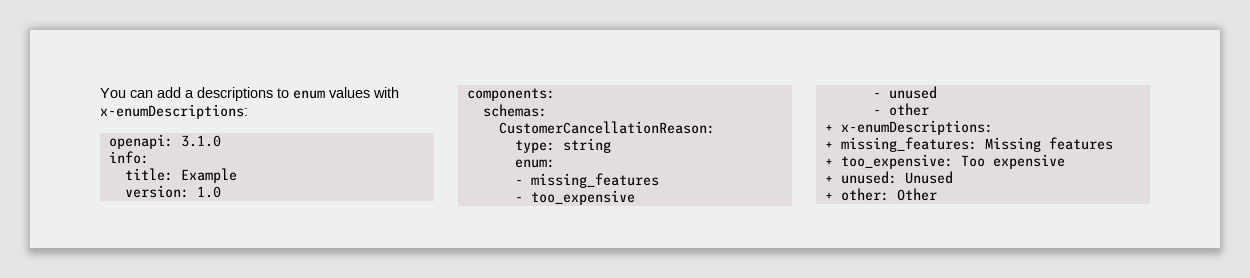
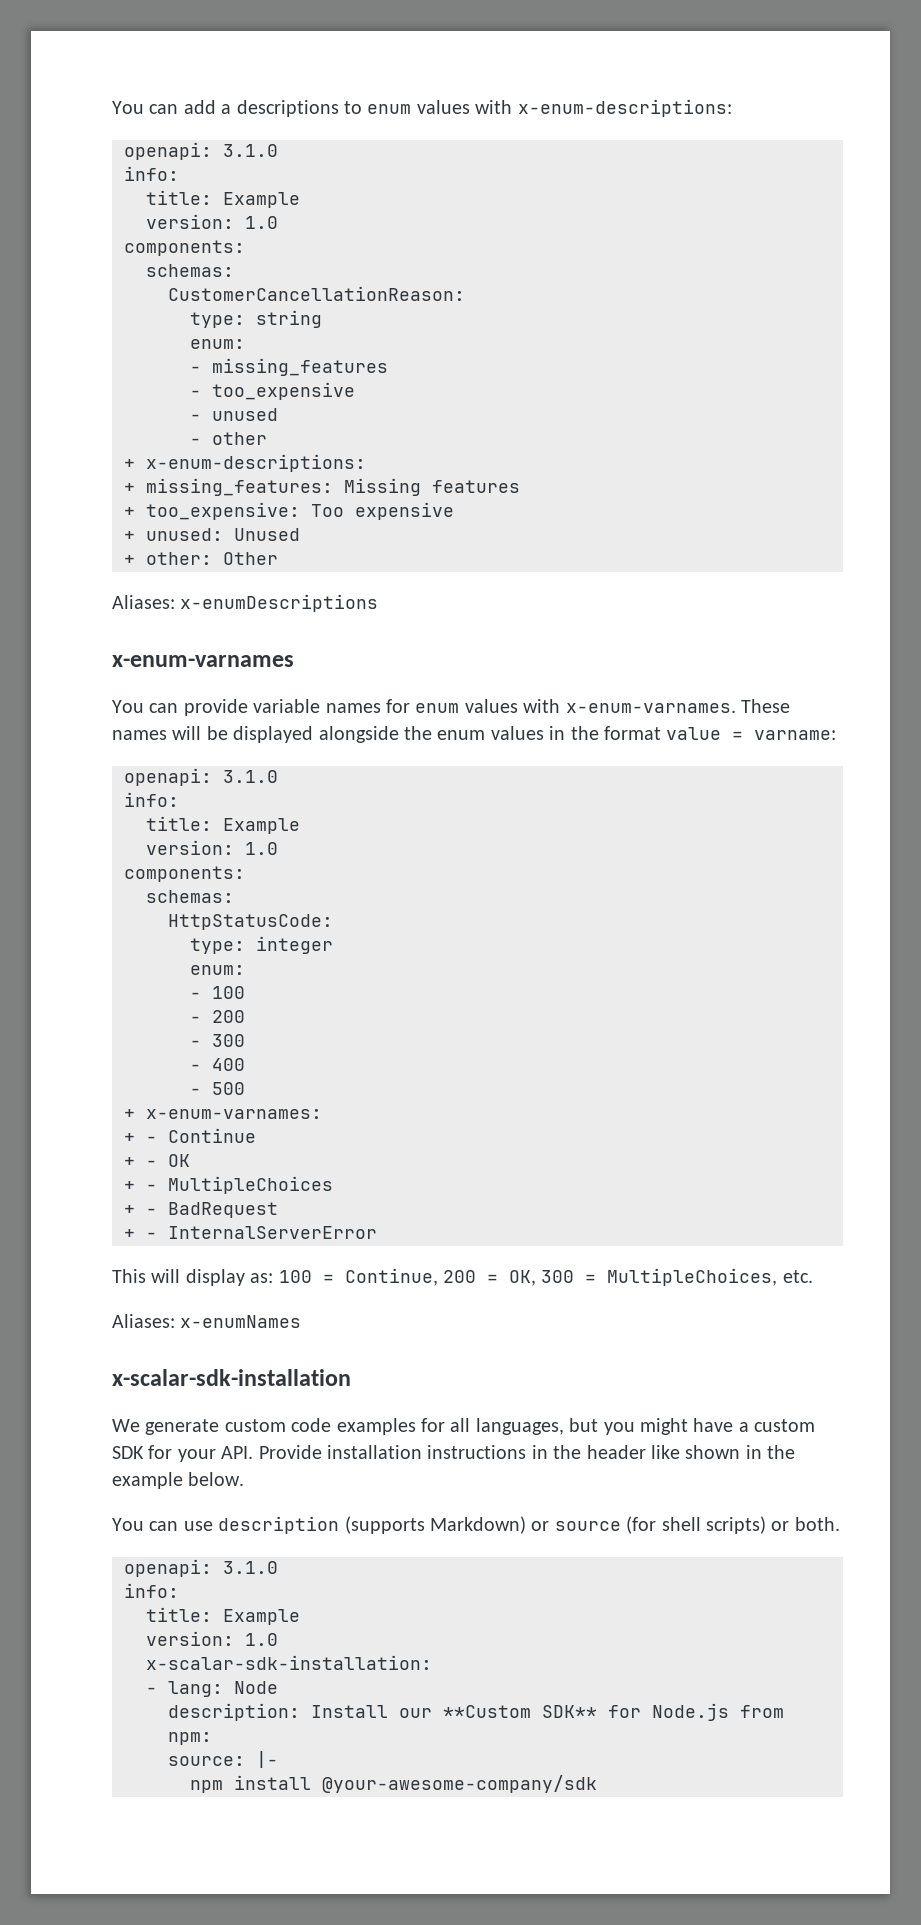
- You can add a descriptions to enum values with x-enumDescriptions:
+ You can add a descriptions to enum values with x-enum-descriptions:
- + x-enumDescriptions:
+ + x-enum-descriptions:
+ Aliases: x-enumDescriptions
+ x-enum-varnames
+ You can provide variable names for enum values with x-enum-varnames. These names will be displayed alongside the enum values in the format value = varname:
+ openapi: 3.1.0
+ info:
+ title: Example
+ version: 1.0
+ components:
+ schemas:
+ HttpStatusCode:
+ type: integer
+ enum:
+ - 100
+ - 200
+ - 300
+ - 400
+ - 500
+ + x-enum-varnames:
+ + - Continue
+ + - OK
+ + - MultipleChoices
+ + - BadRequest
+ + - InternalServerError
+ This will display as: 100 = Continue, 200 = OK, 300 = MultipleChoices, etc.
+ Aliases: x-enumNames
+ x-scalar-sdk-installation
+ We generate custom code examples for all languages, but you might have a custom SDK for your API. Provide installation instructions in the header like shown in the example below.
+ You can use description (supports Markdown) or source (for shell scripts) or both.
+ openapi: 3.1.0
+ info:
+ title: Example
+ version: 1.0
+ x-scalar-sdk-installation:
+ - lang: Node
+ description: Install our **Custom SDK** for Node.js from npm:
+ source: |-
+ npm install @your-awesome-company/sdk

